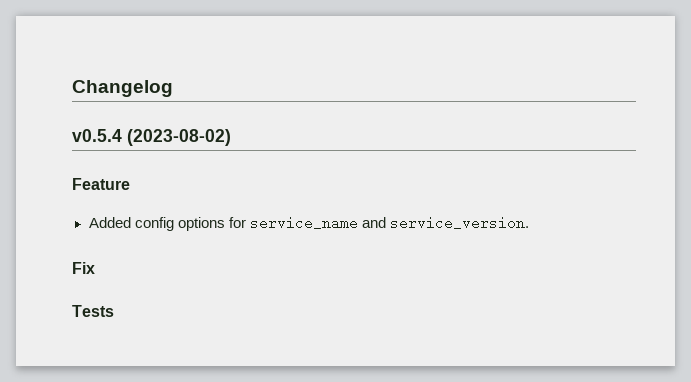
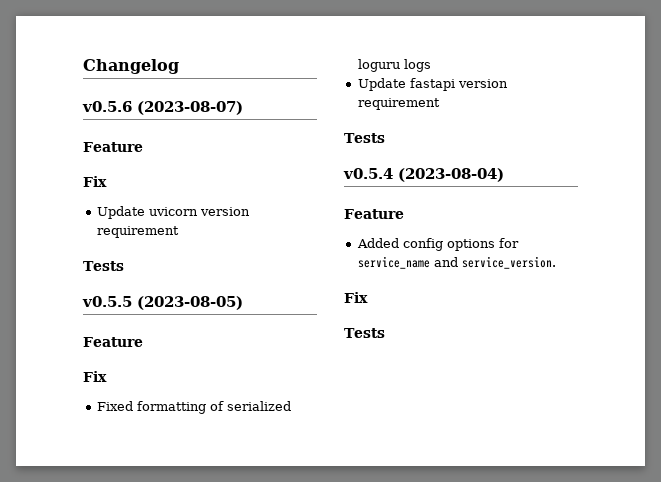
+ v0.5.6 (2023-08-07)
+ Feature
+ Fix
+ Update uvicorn version requirement
+ Tests
+ v0.5.5 (2023-08-05)
+ Feature
+ Fix
+ Fixed formatting of serialized loguru logs
+ Update fastapi version requirement
+ Tests
- v0.5.4 (2023-08-02)
+ v0.5.4 (2023-08-04)

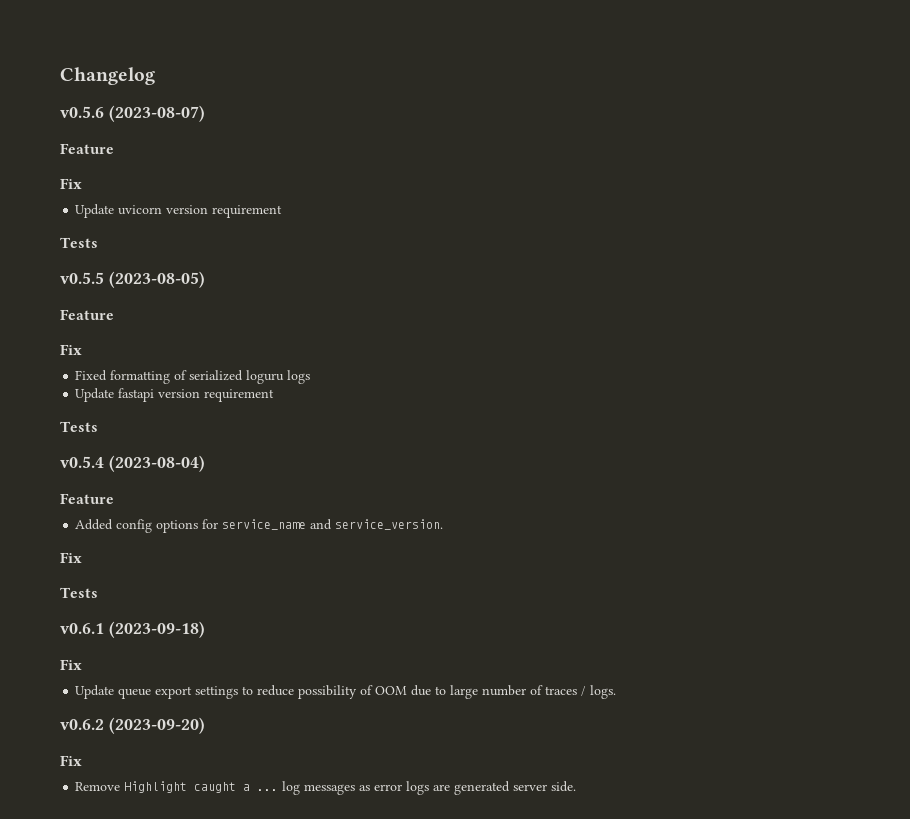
+ v0.6.1 (2023-09-18)
+ Fix
+ Update queue export settings to reduce possibility of OOM due to large number of traces / logs.
+ v0.6.2 (2023-09-20)
+ Fix
+ Remove Highlight caught a ... log messages as error logs are generated server side.

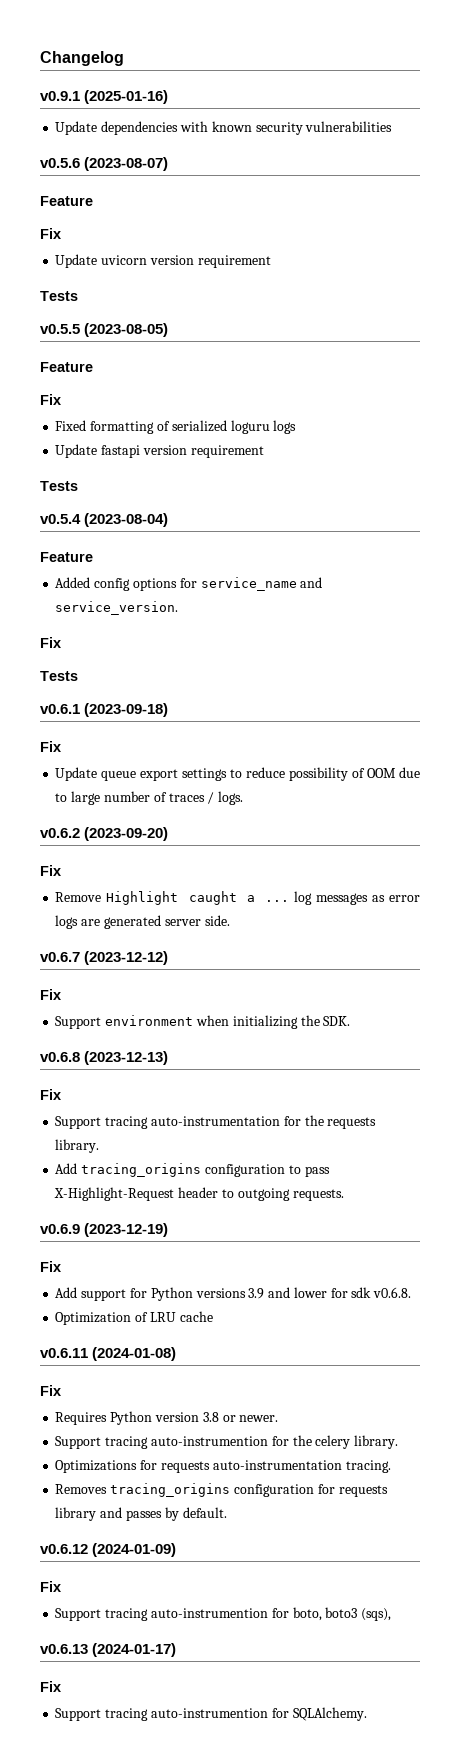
+ v0.9.1 (2025-01-16)
+ Update dependencies with known security vulnerabilities
+ v0.6.7 (2023-12-12)
+ Fix
+ Support environment when initializing the SDK.
+ v0.6.8 (2023-12-13)
+ Fix
+ Support tracing auto-instrumentation for the requests library.
+ Add tracing_origins configuration to pass X-Highlight-Request header to outgoing requests.
+ v0.6.9 (2023-12-19)
+ Fix
+ Add support for Python versions 3.9 and lower for sdk v0.6.8.
+ Optimization of LRU cache
+ v0.6.11 (2024-01-08)
+ Fix
+ Requires Python version 3.8 or newer.
+ Support tracing auto-instrumention for the celery library.
+ Optimizations for requests auto-instrumentation tracing.
+ Removes tracing_origins configuration for requests library and passes by default.
+ v0.6.12 (2024-01-09)
+ Fix
+ Support tracing auto-instrumention for boto, boto3 (sqs),
+ v0.6.13 (2024-01-17)
+ Fix
+ Support tracing auto-instrumention for SQLAlchemy.

